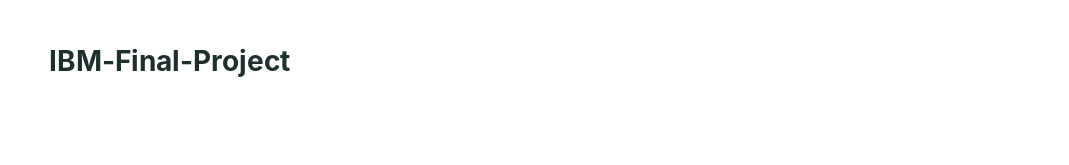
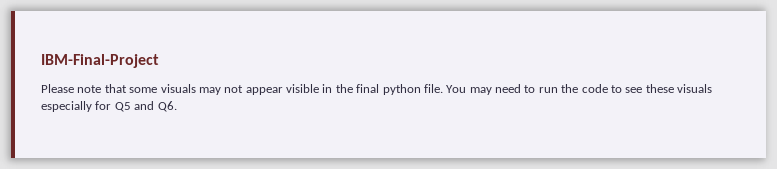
+ Please note that some visuals may not appear visible in the final python file. You may need to run the code to see these visuals especially for Q5 and Q6.

